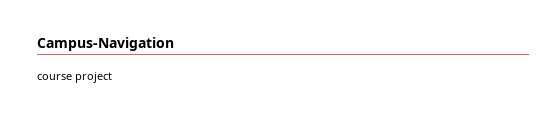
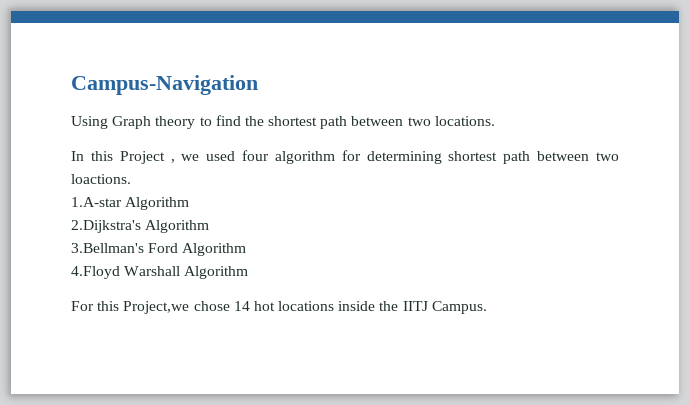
- course project
+ Using Graph theory to find the shortest path between two locations.
+ In this Project , we used four algorithm for determining shortest path between two loactions.
+ 1.A-star Algorithm
+ 2.Dijkstra's Algorithm
+ 3.Bellman's Ford Algorithm
+ 4.Floyd Warshall Algorithm
+ For this Project,we chose 14 hot locations inside the IITJ Campus.

